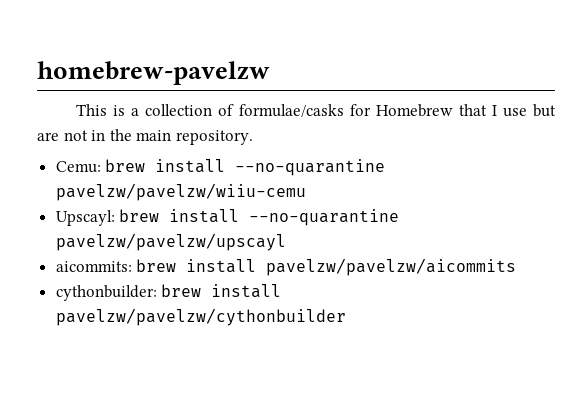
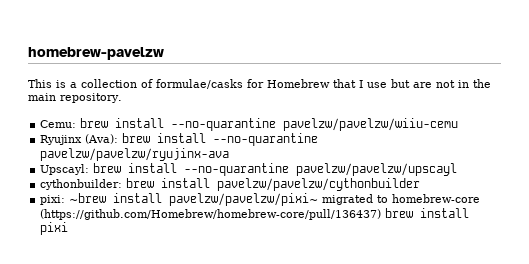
+ Ryujinx (Ava): brew install --no-quarantine pavelzw/pavelzw/ryujinx-ava
- aicommits: brew install pavelzw/pavelzw/aicommits
+ pixi: ~brew install pavelzw/pavelzw/pixi~ migrated to homebrew-core (https://github.com/Homebrew/homebrew-core/pull/136437) brew install pixi

